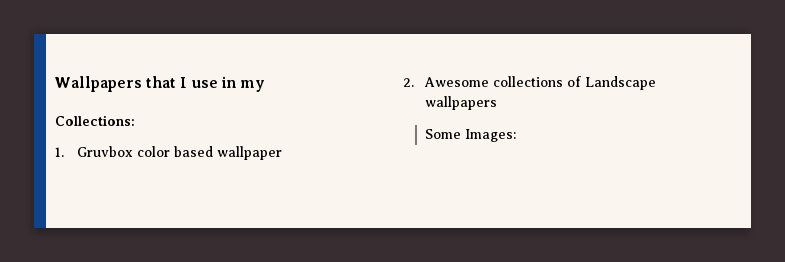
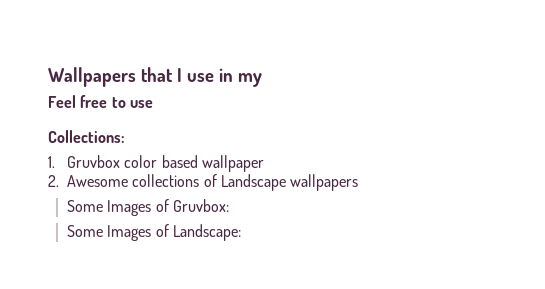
+ Feel free to use
- Some Images:
+ Some Images of Gruvbox:
+ Some Images of Landscape:

